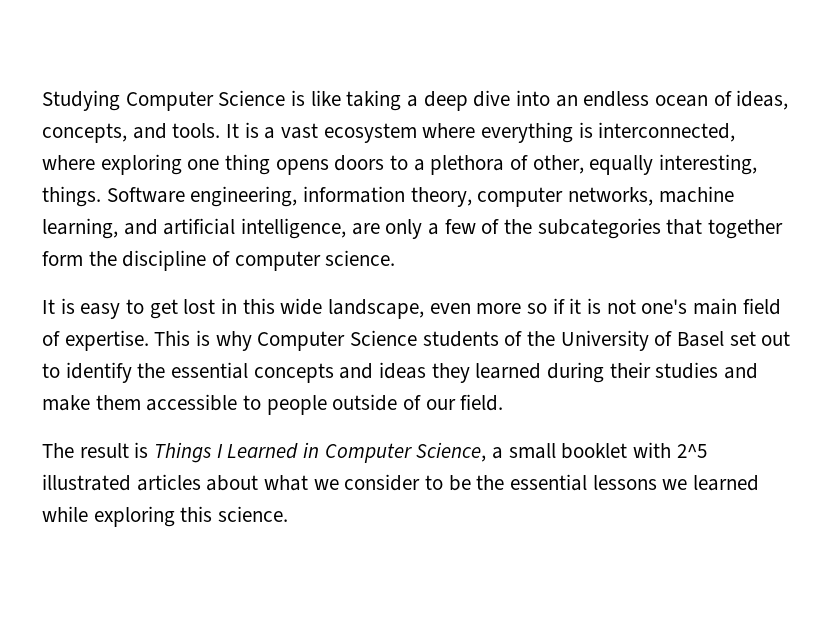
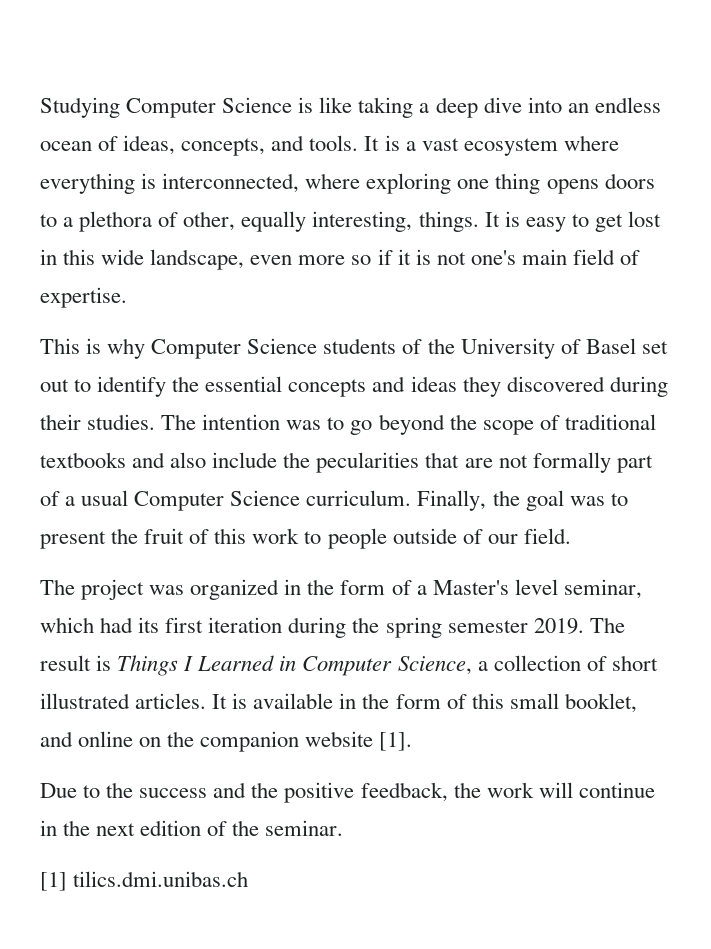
- It is a vast ecosystem where everything is interconnected, where exploring one thing opens doors to a plethora of other, equally interesting, things. Software engineering, information theory, computer networks, machine learning, and artificial intelligence, are only a few of the subcategories that together form the discipline of computer science.
- It is easy to get lost in this wide landscape, even more so if it is not one's main field of expertise. This is why Computer Science students of the University of Basel set out to identify the essential concepts and ideas they learned during their studies and make them accessible to people outside of our field.
+ It is a vast ecosystem where everything is interconnected, where exploring one thing opens doors to a plethora of other, equally interesting, things. It is easy to get lost in this wide landscape, even more so if it is not one's main field of expertise.
+ This is why Computer Science students of the University of Basel set out to identify the essential concepts and ideas they discovered during their studies. The intention was to go beyond the scope of traditional textbooks and also include the pecularities that are not formally part of a usual Computer Science curriculum. Finally, the goal was to present the fruit of this work to people outside of our field.
- The result is Things I Learned in Computer Science, a small booklet with 2^5 illustrated articles about what we consider to be the essential lessons we learned while exploring this science.
+ The project was organized in the form of a Master's level seminar, which had its first iteration during the spring semester 2019. The result is Things I Learned in Computer Science, a collection of short illustrated articles. It is available in the form of this small booklet, and online on the companion website [1].
+ Due to the success and the positive feedback, the work will continue in the next edition of the seminar.
+ [1] tilics.dmi.unibas.ch

